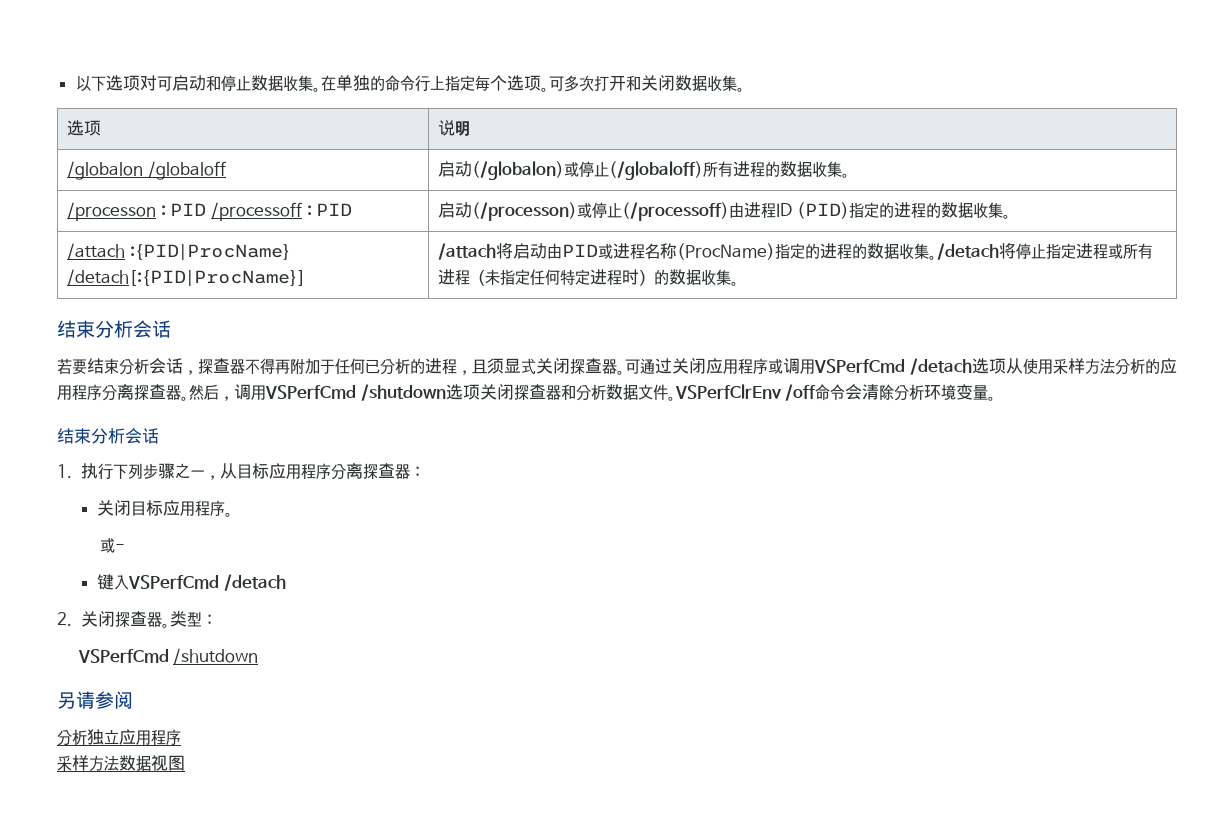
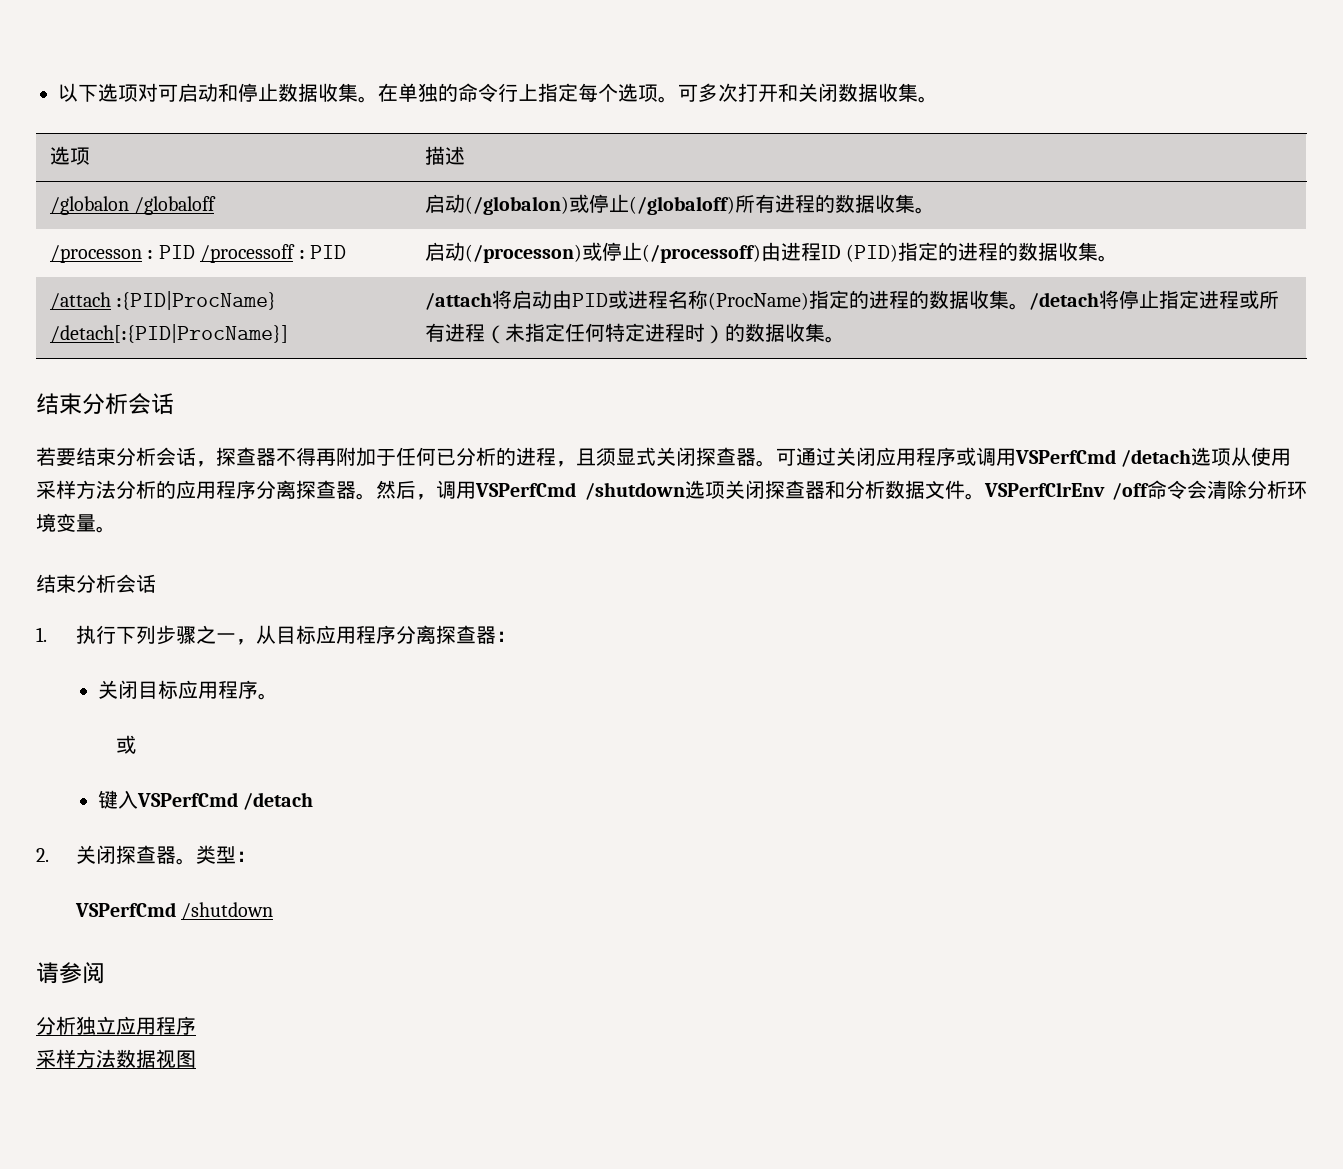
- 选项 | 说明
+ 选项 | 描述
  关闭目标应用程序。
- 或-
+ 或
- 另请参阅
+ 请参阅

